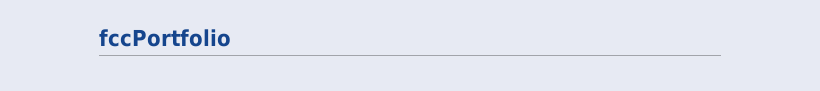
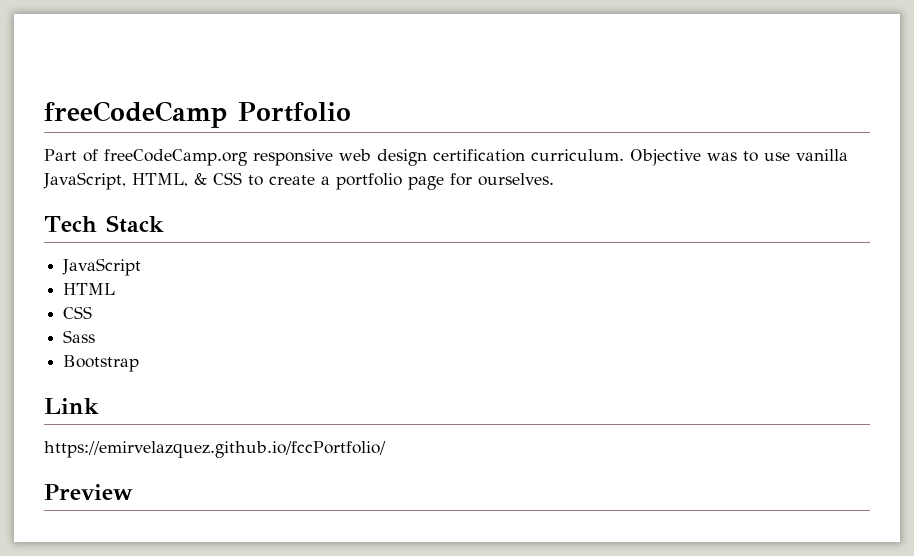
- fccPortfolio
+ freeCodeCamp Portfolio
+ Part of freeCodeCamp.org responsive web design certification curriculum. Objective was to use vanilla JavaScript, HTML, & CSS to create a portfolio page for ourselves.
+ Tech Stack
+ JavaScript
+ HTML
+ CSS
+ Sass
+ Bootstrap
+ Link
+ https://emirvelazquez.github.io/fccPortfolio/
+ Preview

